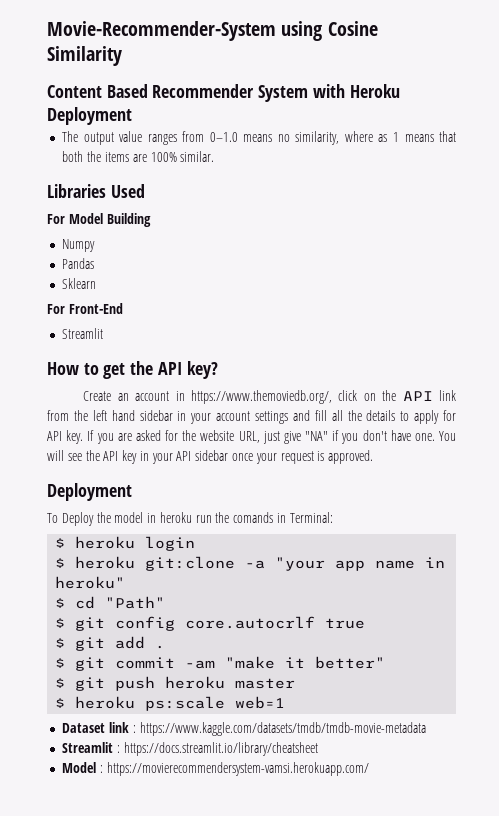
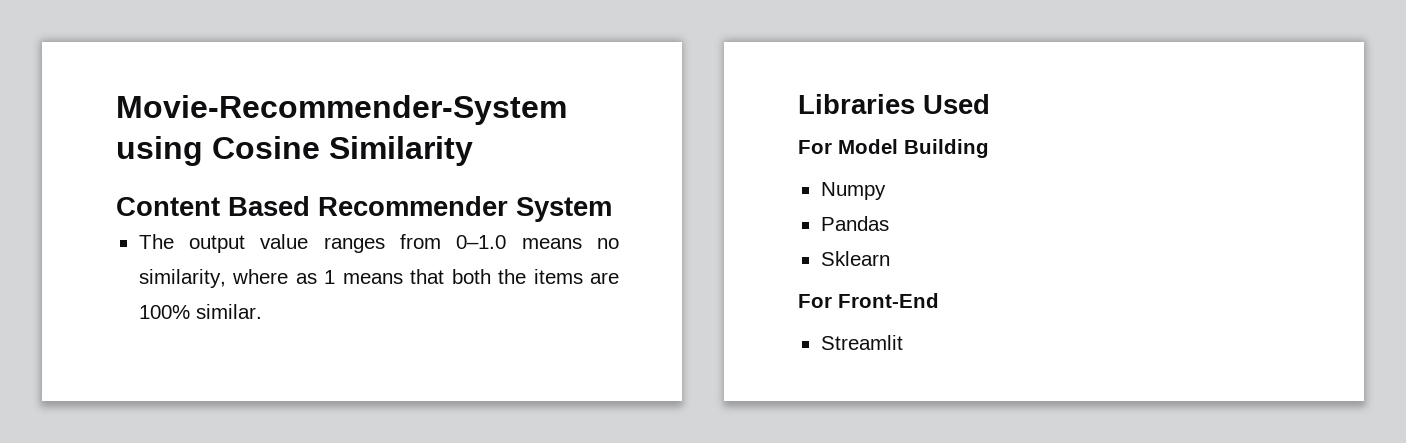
- Content Based Recommender System with Heroku Deployment
+ Content Based Recommender System
- How to get the API key?
- Create an account in https://www.themoviedb.org/, click on the API link from the left hand sidebar in your account settings and fill all the details to apply for API key. If you are asked for the website URL, just give "NA" if you don't have one. You will see the API key in your API sidebar once your request is approved.
- Deployment
- To Deploy the model in heroku run the comands in Terminal:
- $ heroku login
- $ heroku git:clone -a "your app name in heroku"
- $ cd "Path"
- $ git config core.autocrlf true
- $ git add .
- $ git commit -am "make it better"
- $ git push heroku master
- $ heroku ps:scale web=1
- Dataset link : https://www.kaggle.com/datasets/tmdb/tmdb-movie-metadata
- Streamlit : https://docs.streamlit.io/library/cheatsheet
- Model : https://movierecommendersystem-vamsi.herokuapp.com/

